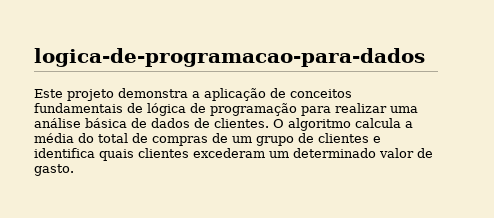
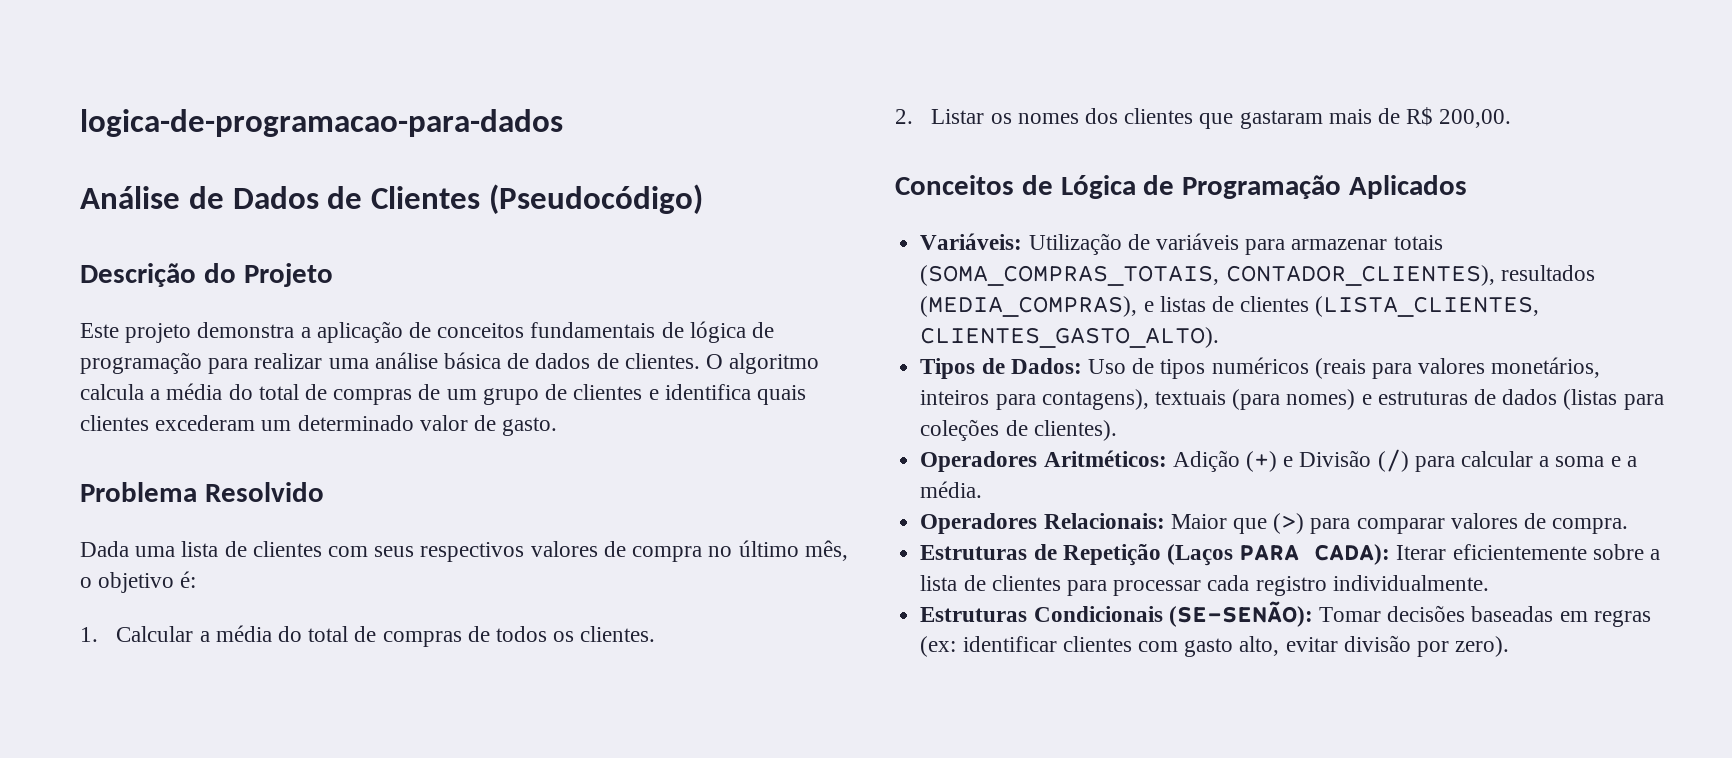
+ Análise de Dados de Clientes (Pseudocódigo)
+ Descrição do Projeto
+ Problema Resolvido
+ Dada uma lista de clientes com seus respectivos valores de compra no último mês, o objetivo é:
+ 1. Calcular a média do total de compras de todos os clientes.
+ 2. Listar os nomes dos clientes que gastaram mais de R$ 200,00.
+ Conceitos de Lógica de Programação Aplicados
+ Variáveis: Utilização de variáveis para armazenar totais (SOMA_COMPRAS_TOTAIS, CONTADOR_CLIENTES), resultados (MEDIA_COMPRAS), e listas de clientes (LISTA_CLIENTES, CLIENTES_GASTO_ALTO).
+ Tipos de Dados: Uso de tipos numéricos (reais para valores monetários, inteiros para contagens), textuais (para nomes) e estruturas de dados (listas para coleções de clientes).
+ Operadores Aritméticos: Adição (+) e Divisão (/) para calcular a soma e a média.
+ Operadores Relacionais: Maior que (>) para comparar valores de compra.
+ Estruturas de Repetição (Laços PARA CADA): Iterar eficientemente sobre a lista de clientes para processar cada registro individualmente.
+ Estruturas Condicionais (SE-SENÃO): Tomar decisões baseadas em regras (ex: identificar clientes com gasto alto, evitar divisão por zero).

